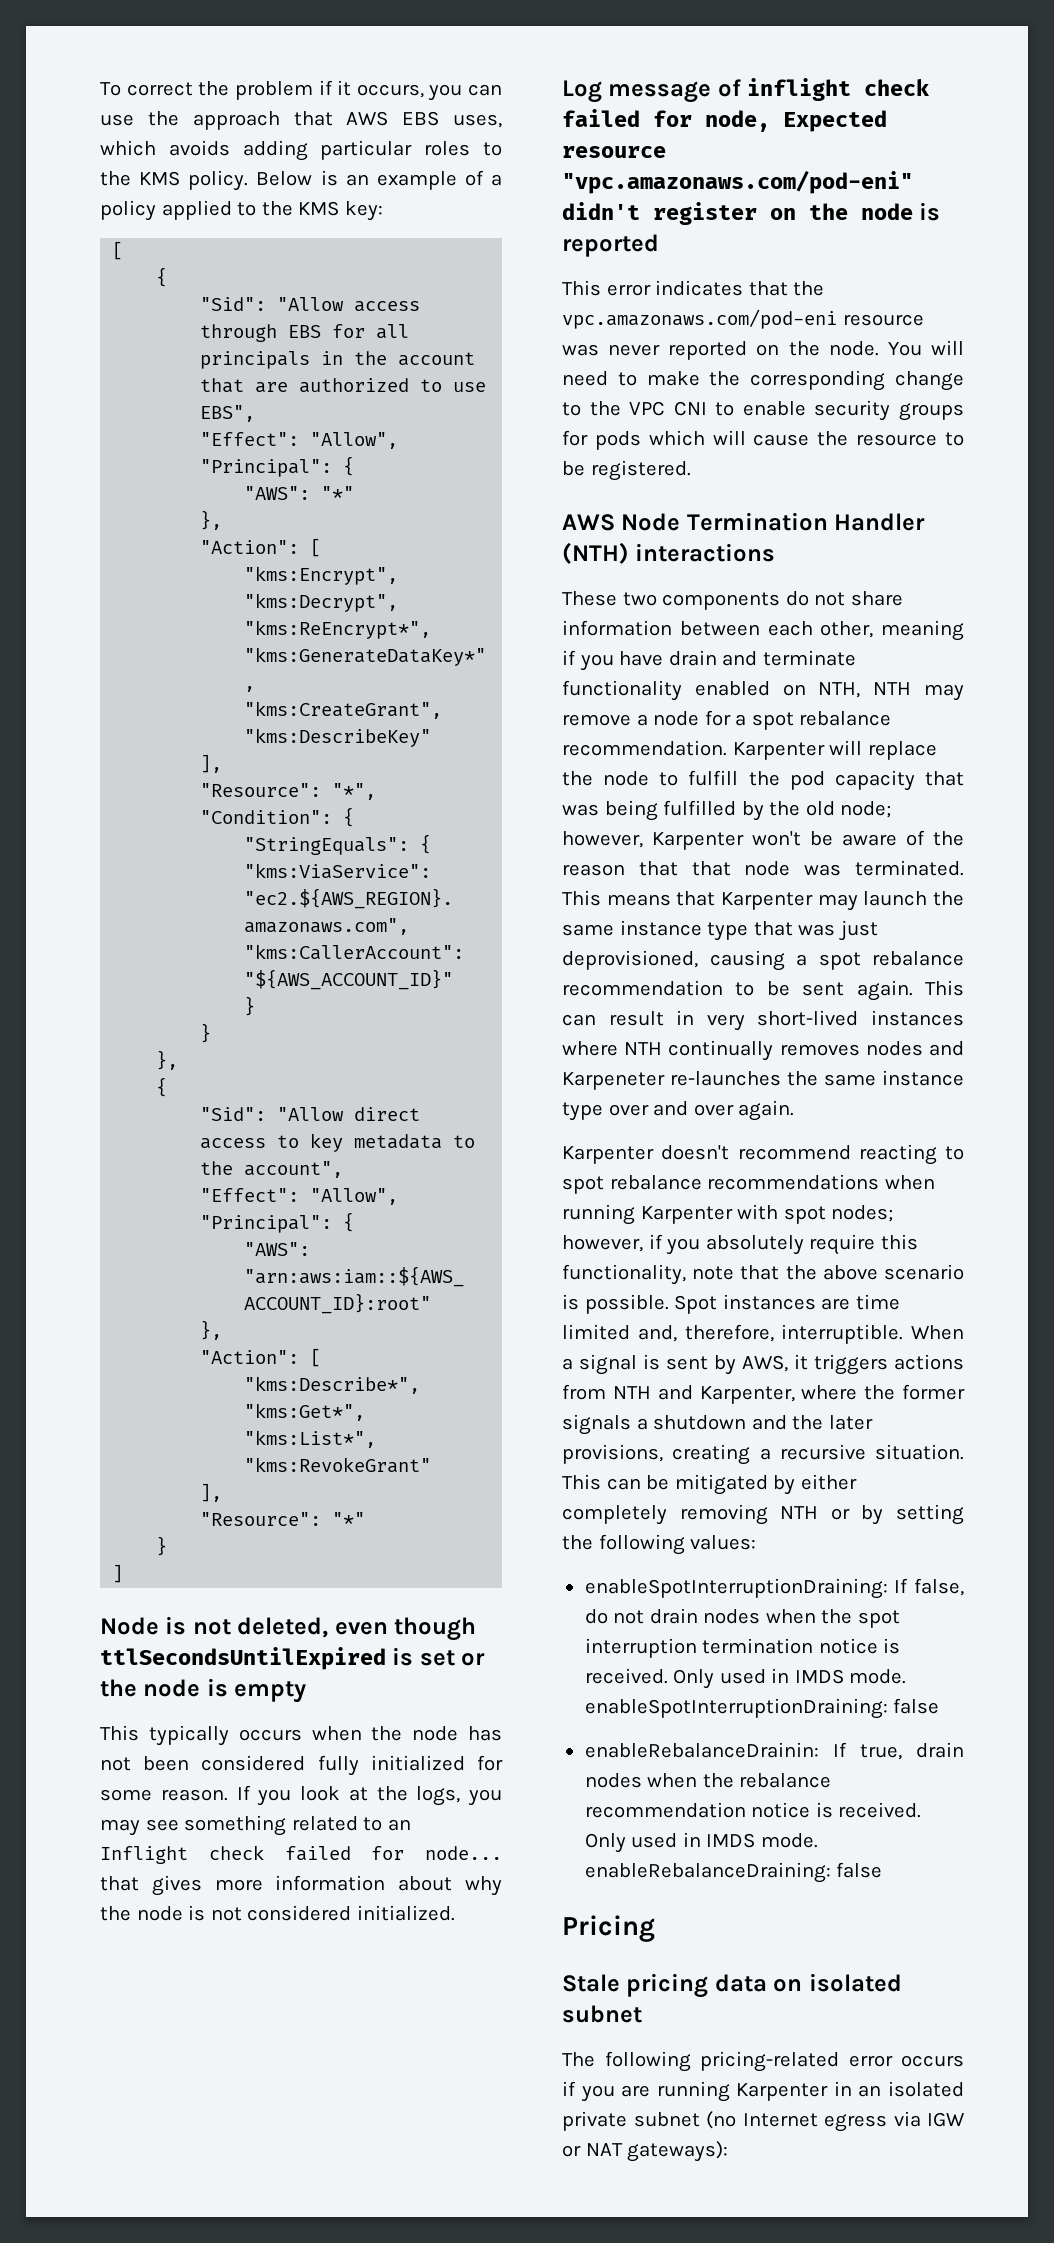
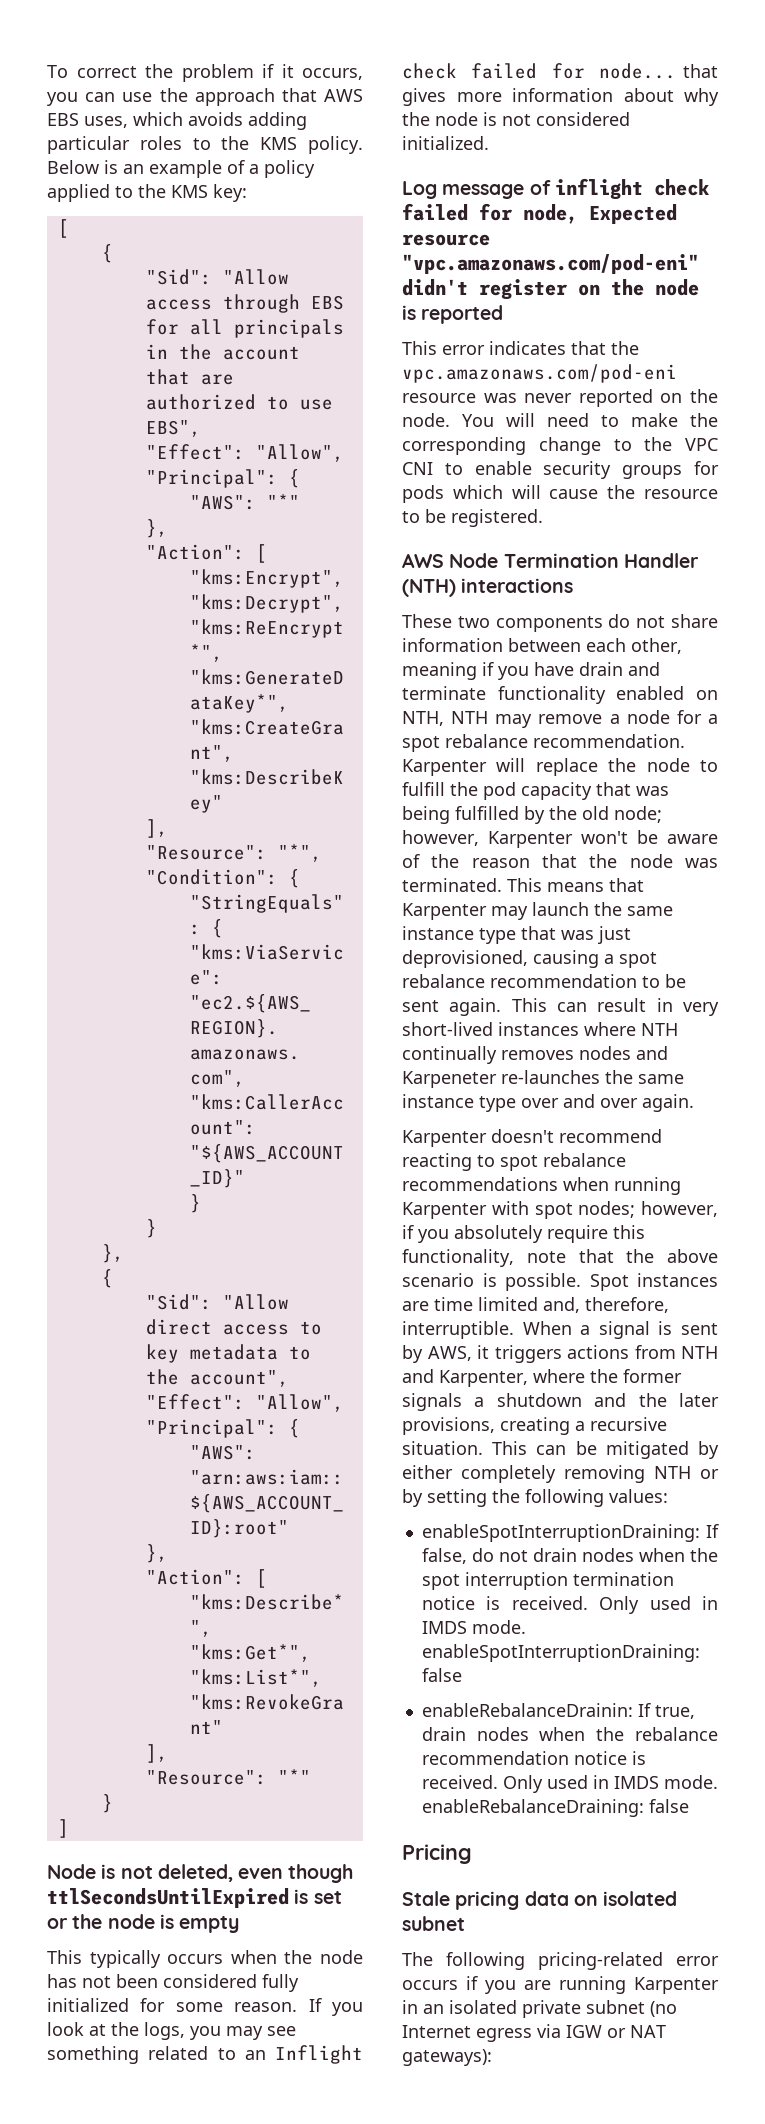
- Karpenter will replace the node to fulfill the pod capacity that was being fulfilled by the old node; however, Karpenter won't be aware of the reason that that node was terminated.
+ Karpenter will replace the node to fulfill the pod capacity that was being fulfilled by the old node; however, Karpenter won't be aware of the reason that the node was terminated.

